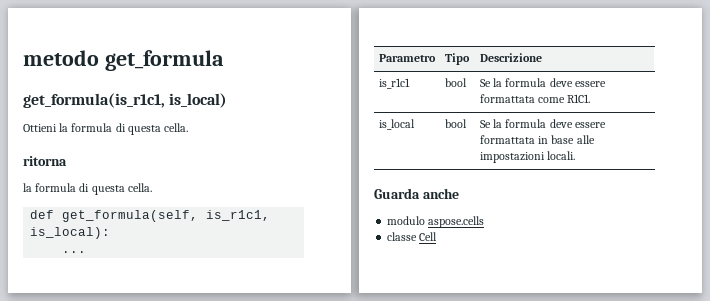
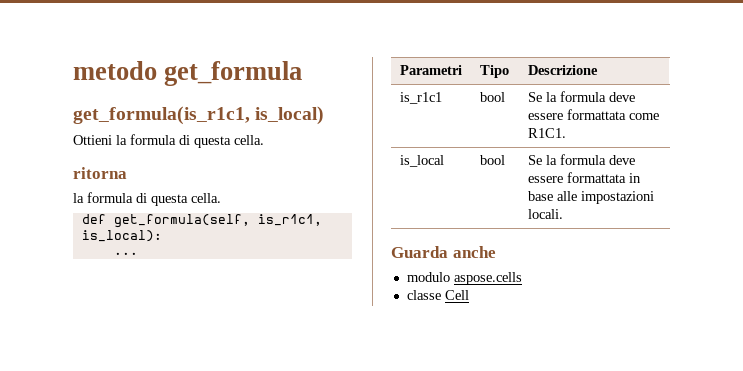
- Parametro | Tipo | Descrizione
+ Parametri | Tipo | Descrizione

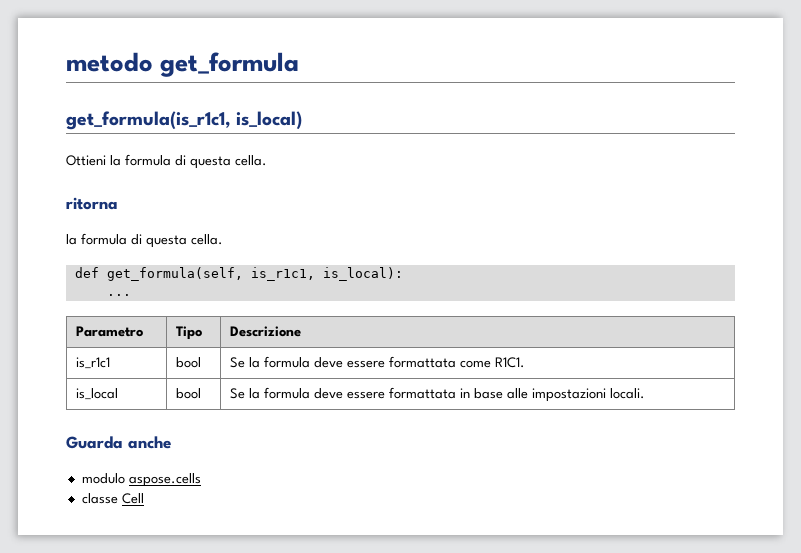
- Parametri | Tipo | Descrizione
+ Parametro | Tipo | Descrizione

